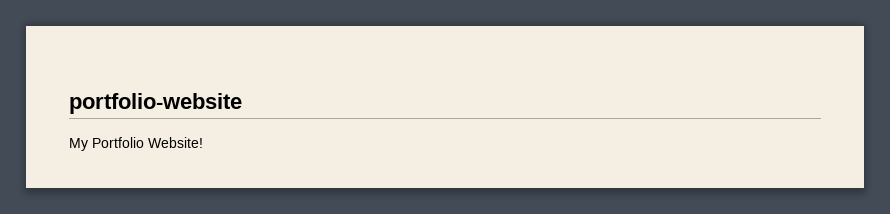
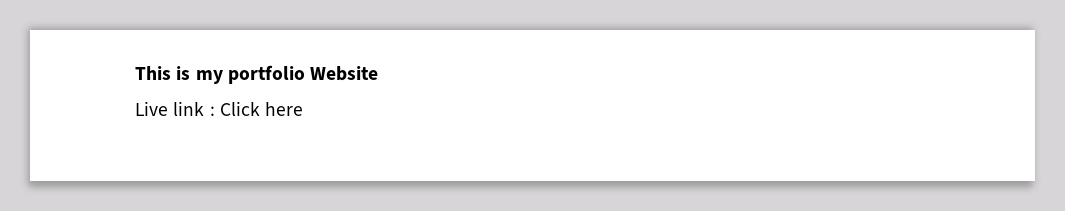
- portfolio-website
- My Portfolio Website!
+ This is my portfolio Website
+ Live link : Click here

